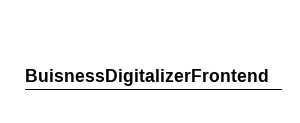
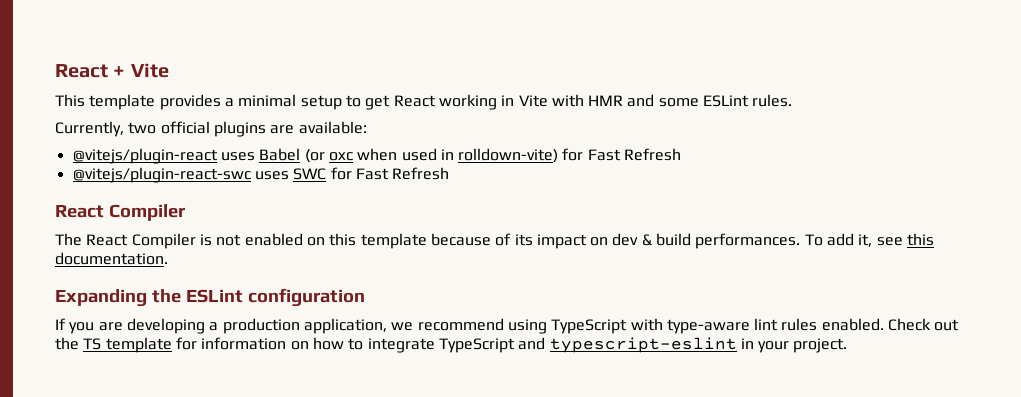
- BuisnessDigitalizerFrontend
+ React + Vite
+ This template provides a minimal setup to get React working in Vite with HMR and some ESLint rules.
+ Currently, two official plugins are available:
+ @vitejs/plugin-react uses Babel (or oxc when used in rolldown-vite) for Fast Refresh
+ @vitejs/plugin-react-swc uses SWC for Fast Refresh
+ React Compiler
+ The React Compiler is not enabled on this template because of its impact on dev & build performances. To add it, see this documentation.
+ Expanding the ESLint configuration
+ If you are developing a production application, we recommend using TypeScript with type-aware lint rules enabled. Check out the TS template for information on how to integrate TypeScript and typescript-eslint in your project.

